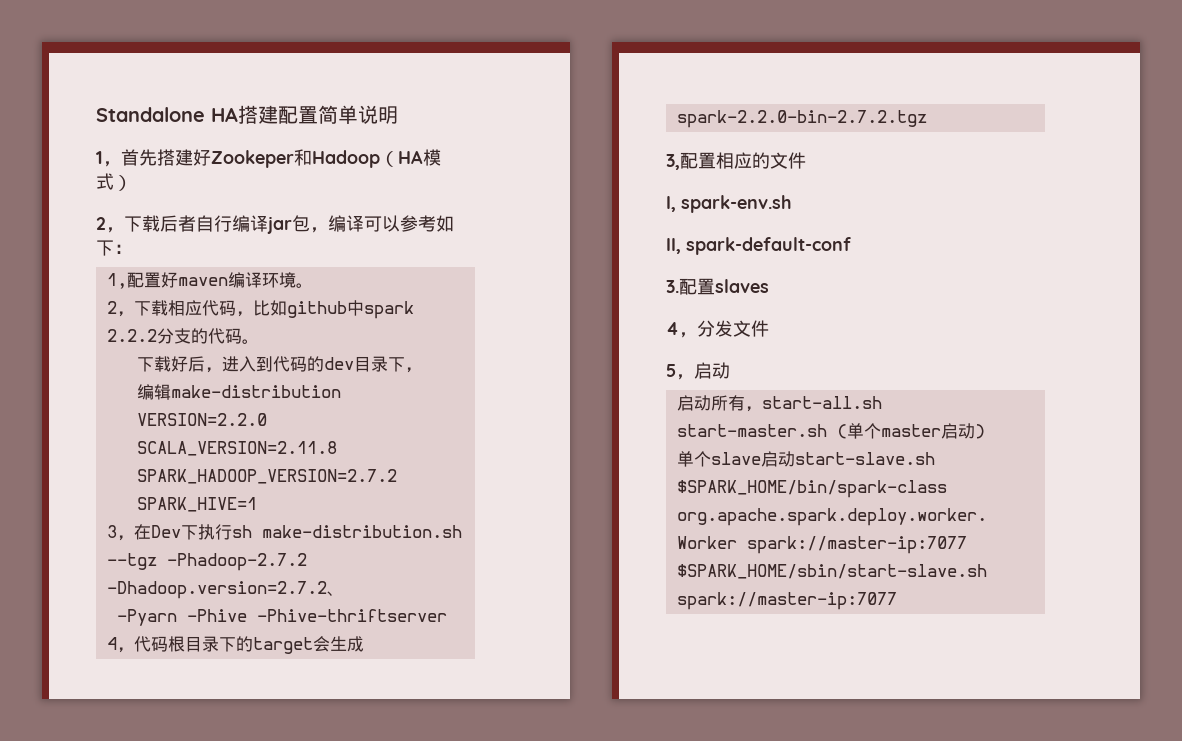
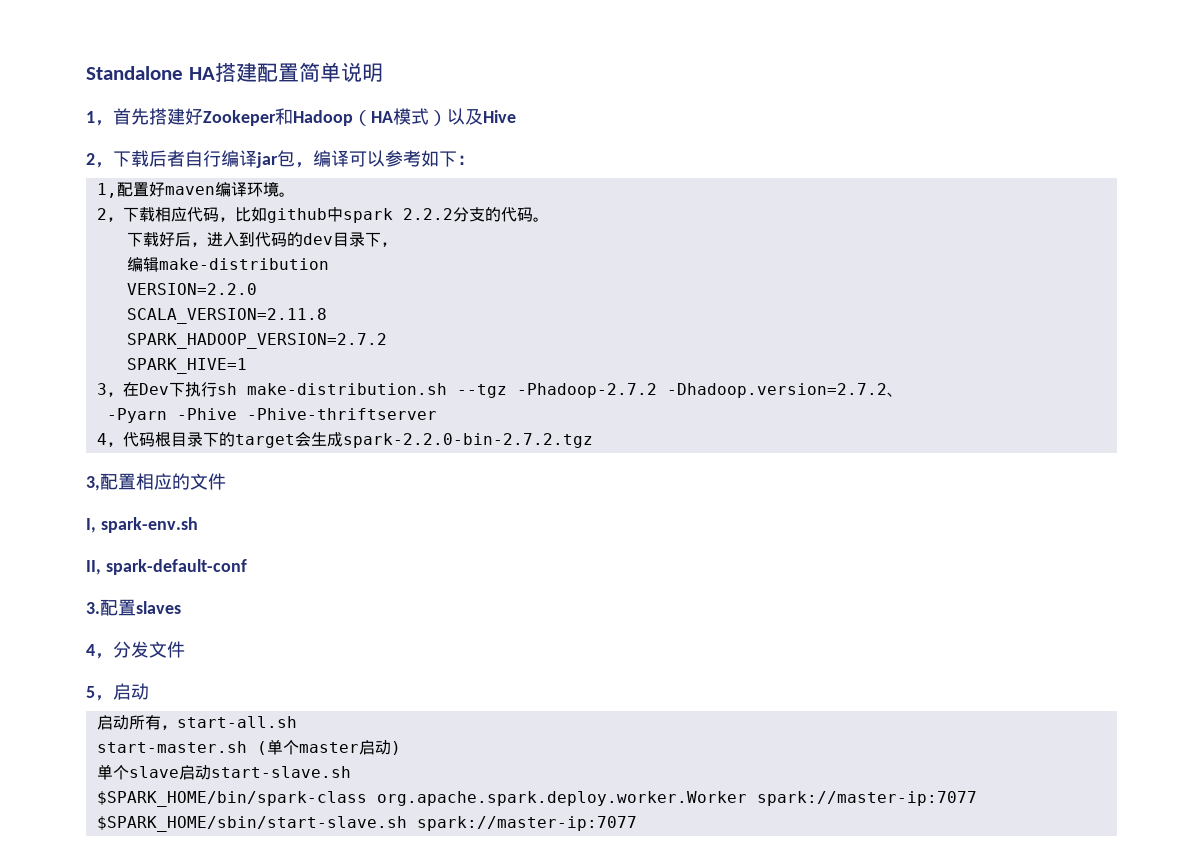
- 1，首先搭建好Zookeper和Hadoop（HA模式）
+ 1，首先搭建好Zookeper和Hadoop（HA模式）以及Hive

